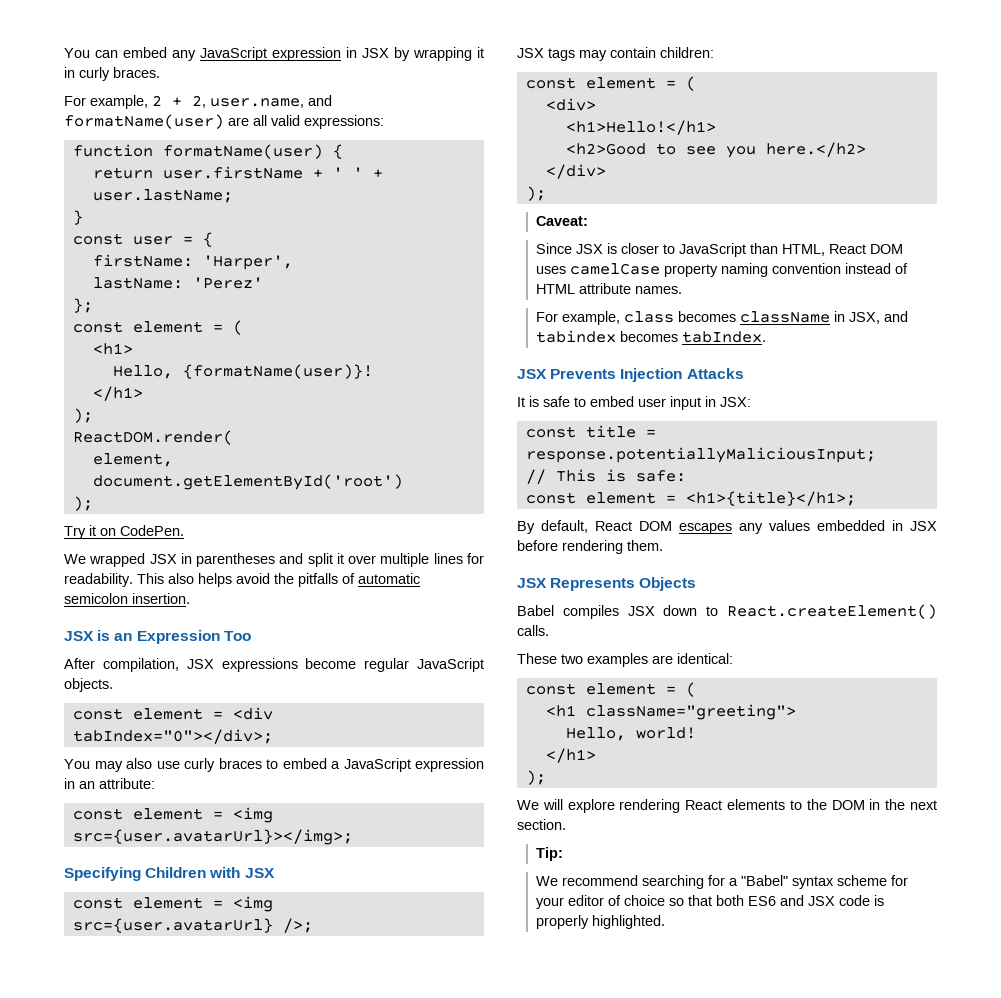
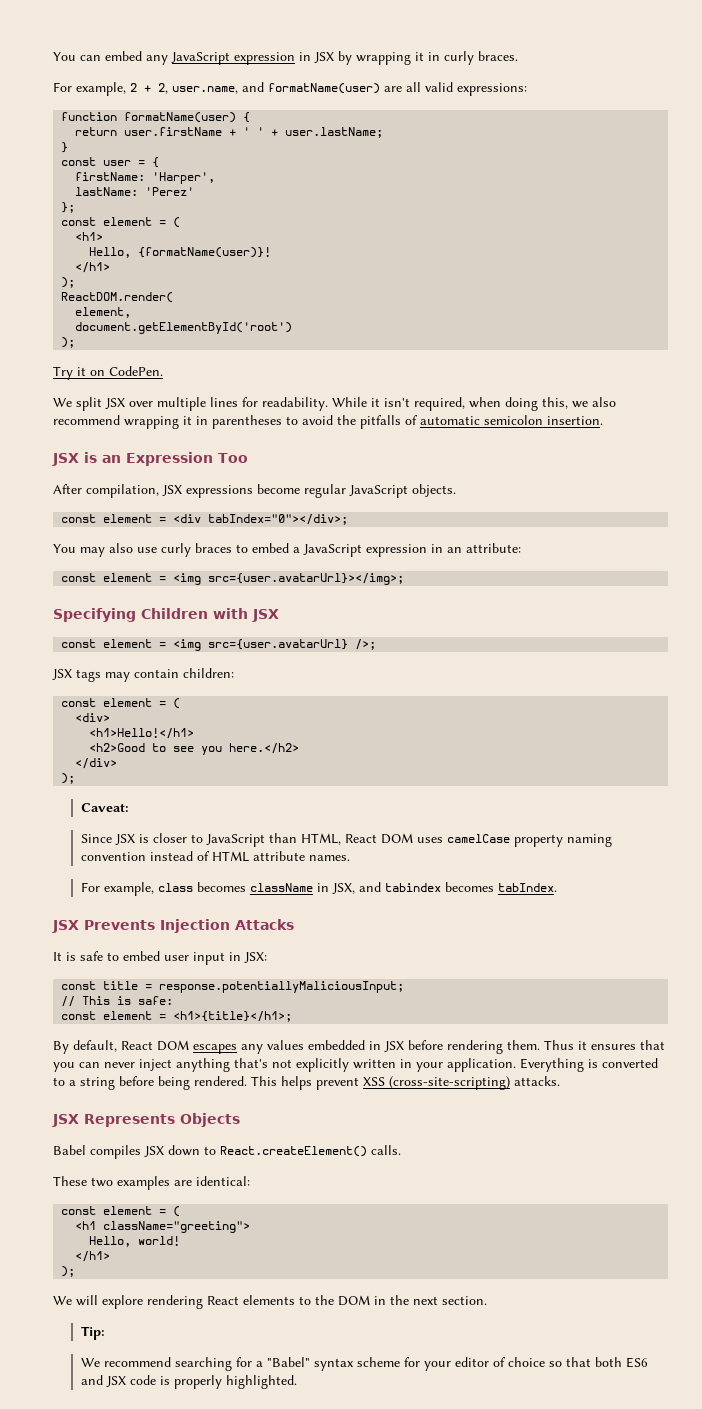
- We wrapped JSX in parentheses and split it over multiple lines for readability.
+ We split JSX over multiple lines for readability.
- This also helps avoid the pitfalls of automatic semicolon insertion.
+ While it isn't required, when doing this, we also recommend wrapping it in parentheses to avoid the pitfalls of automatic semicolon insertion.
+ Thus it ensures that you can never inject anything that's not explicitly written in your application. Everything is converted to a string before being rendered. This helps prevent XSS (cross-site-scripting) attacks.

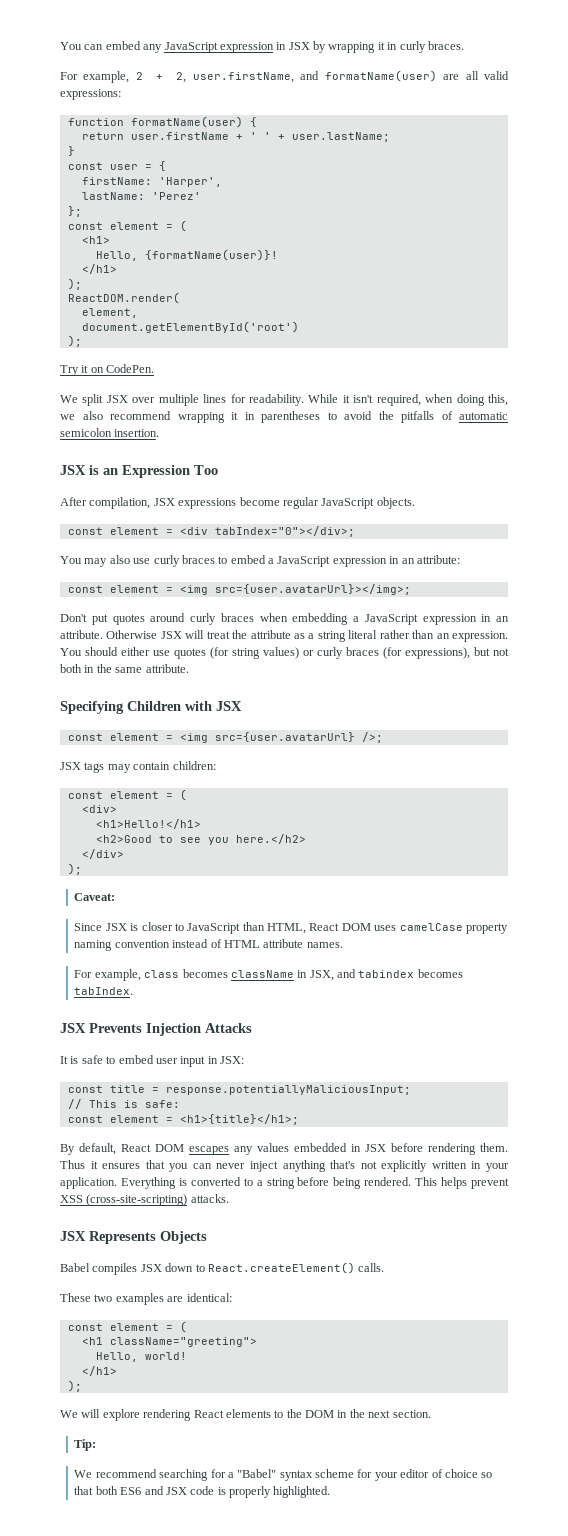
- For example, 2 + 2, user.name, and formatName(user) are all valid expressions:
+ For example, 2 + 2, user.firstName, and formatName(user) are all valid expressions:
+ Don't put quotes around curly braces when embedding a JavaScript expression in an attribute. Otherwise JSX will treat the attribute as a string literal rather than an expression. You should either use quotes (for string values) or curly braces (for expressions), but not both in the same attribute.

